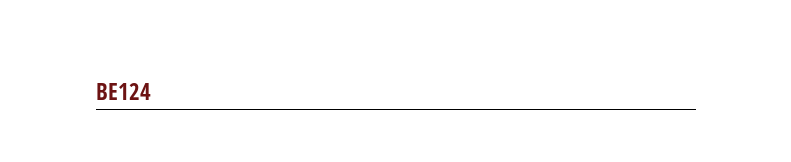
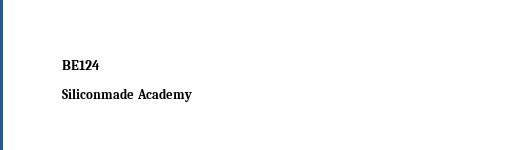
+ Siliconmade Academy

